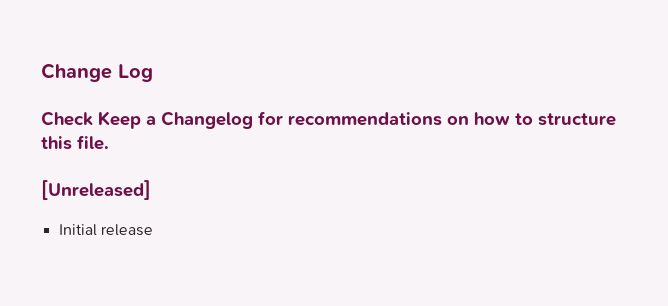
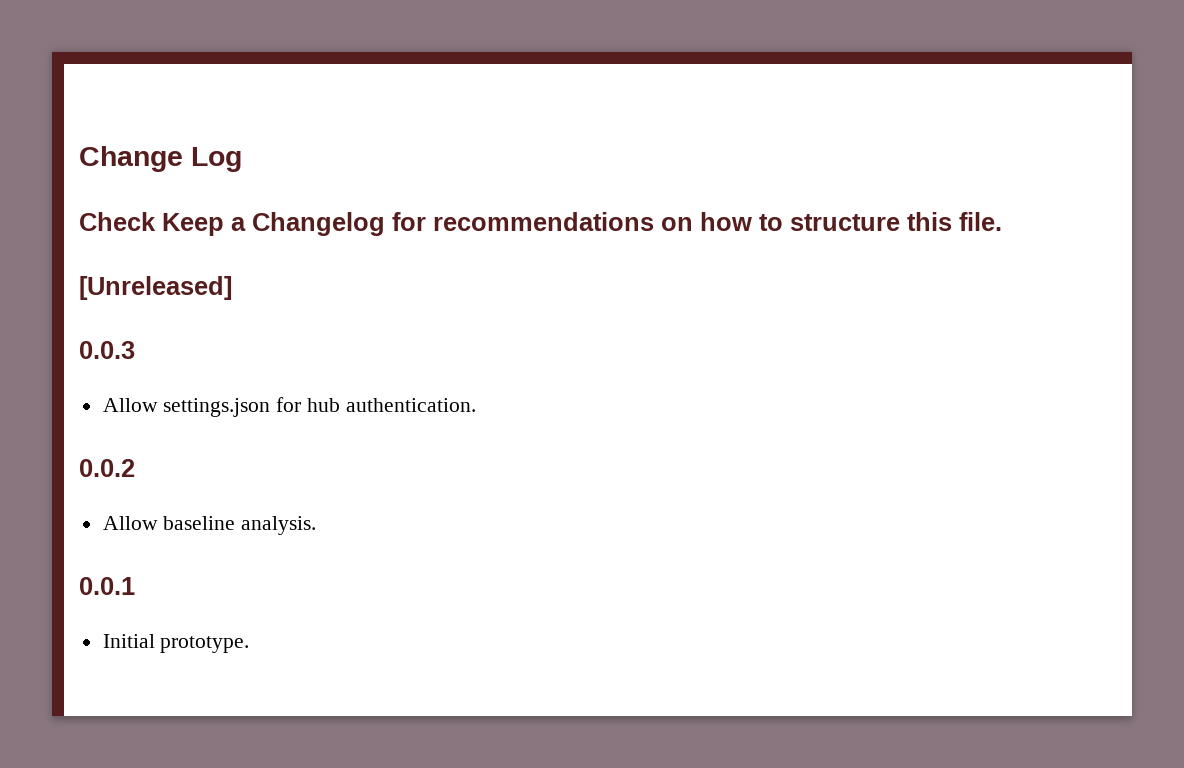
+ 0.0.3
+ Allow settings.json for hub authentication.
+ 0.0.2
+ Allow baseline analysis.
+ 0.0.1
- Initial release
+ Initial prototype.

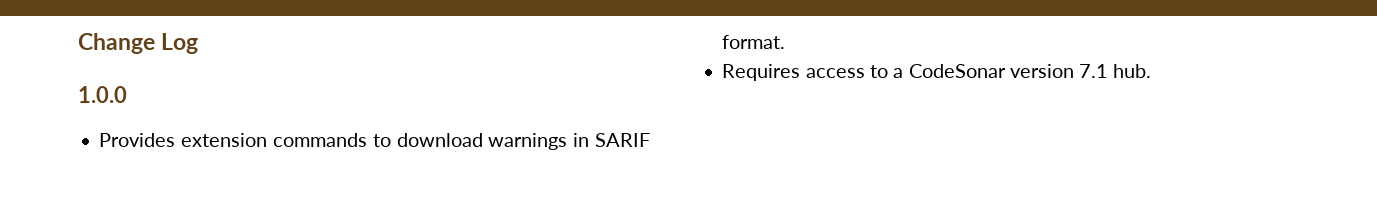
- Check Keep a Changelog for recommendations on how to structure this file.
- [Unreleased]
- 0.0.3
- Allow settings.json for hub authentication.
- 0.0.2
- Allow baseline analysis.
- 0.0.1
- Initial prototype.
+ 1.0.0
+ Provides extension commands to download warnings in SARIF format.
+ Requires access to a CodeSonar version 7.1 hub.

